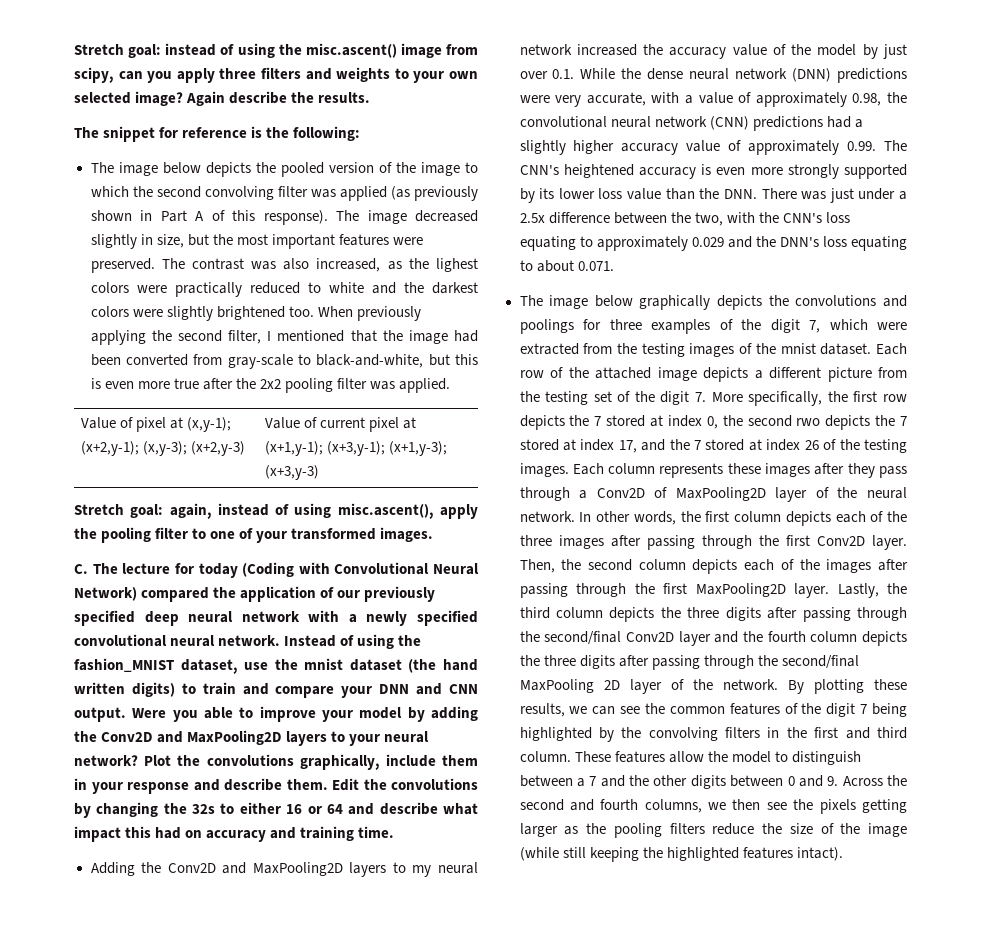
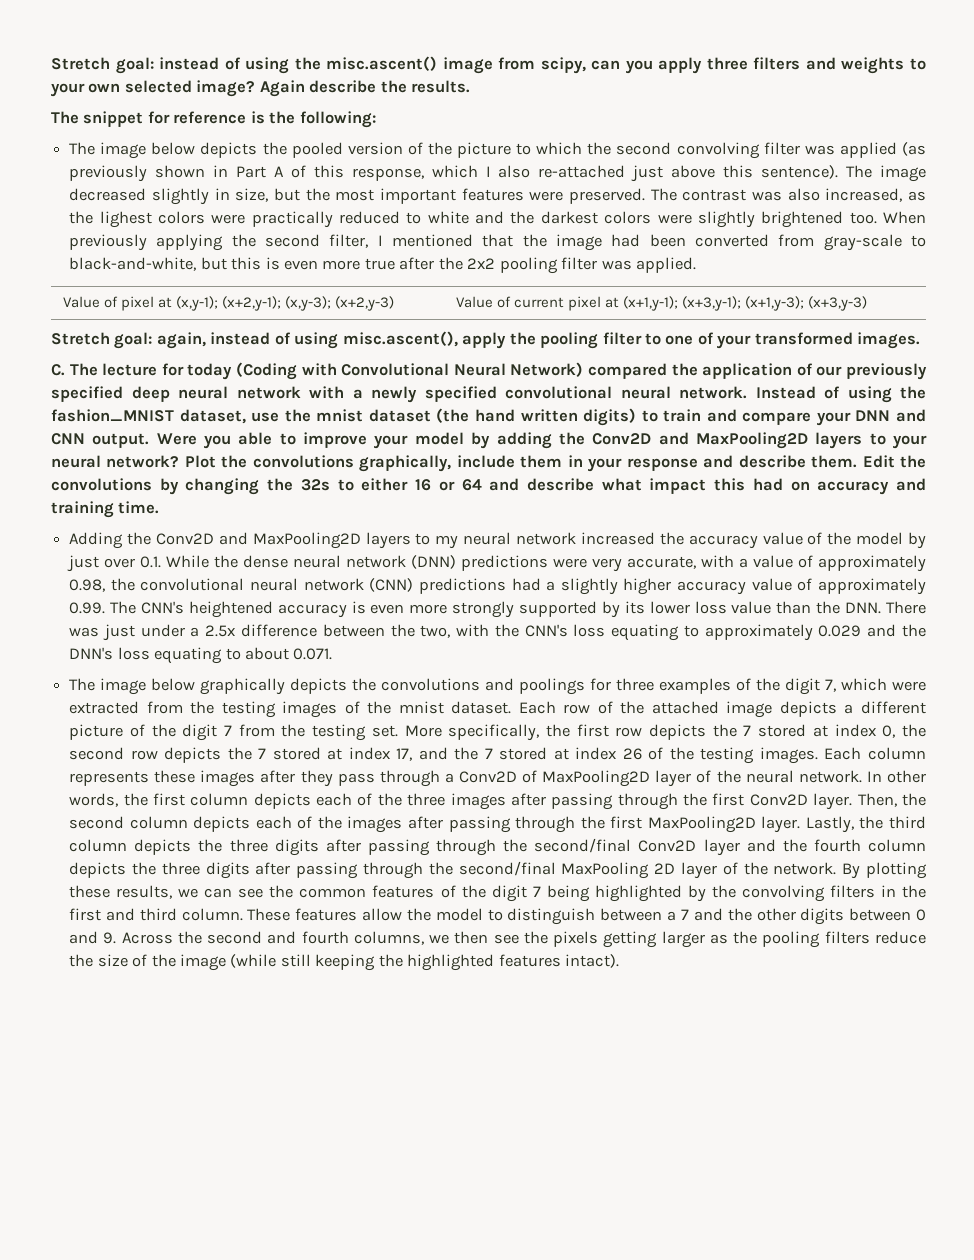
- The image below depicts the pooled version of the image to which the second convolving filter was applied (as previously shown in Part A of this response).
+ The image below depicts the pooled version of the picture to which the second convolving filter was applied (as previously shown in Part A of this response, which I also re-attached just above this sentence).
- Each row of the attached image depicts a different picture from the testing set of the digit 7. More specifically, the first row depicts the 7 stored at index 0, the second rwo depicts the 7 stored at index 17, and the 7 stored at index 26 of the testing images.
+ Each row of the attached image depicts a different picture of the digit 7 from the testing set. More specifically, the first row depicts the 7 stored at index 0, the second row depicts the 7 stored at index 17, and the 7 stored at index 26 of the testing images.

